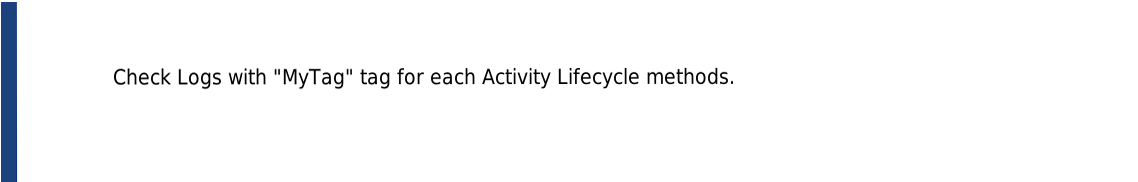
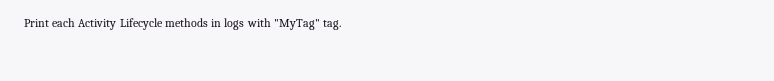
- Check Logs with "MyTag" tag for each Activity Lifecycle methods.
+ Print each Activity Lifecycle methods in logs with "MyTag" tag.

